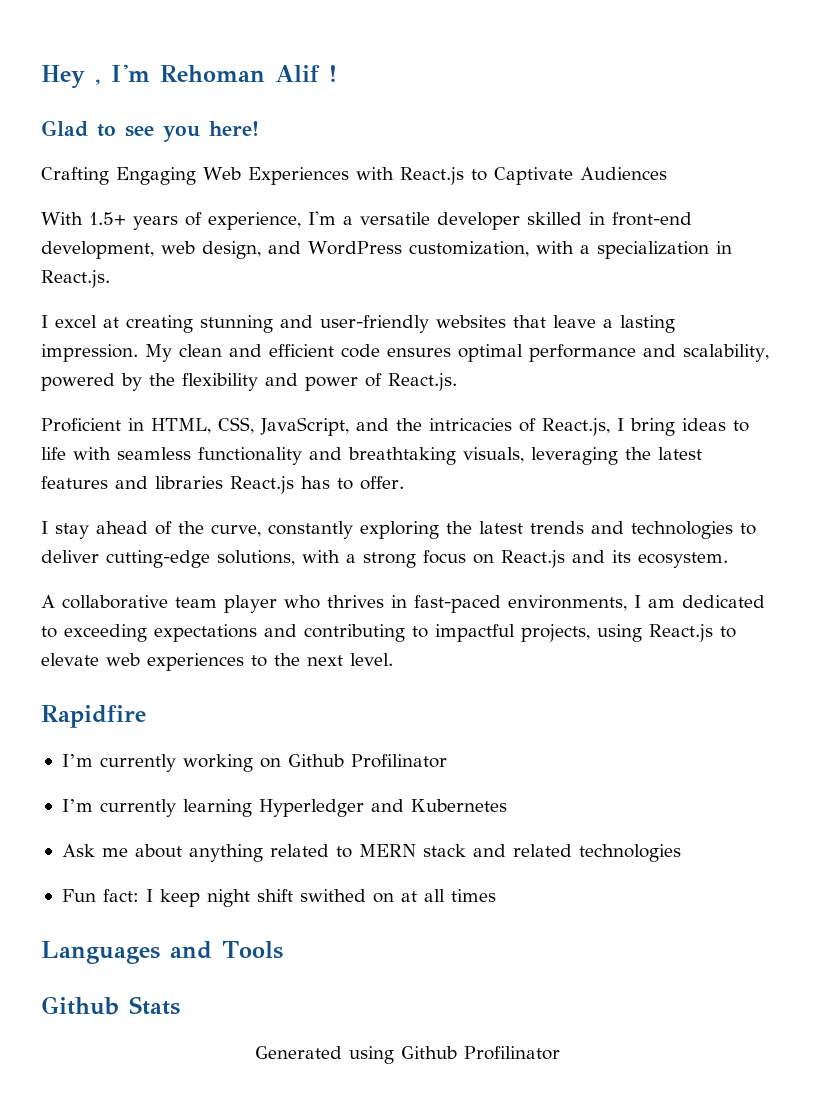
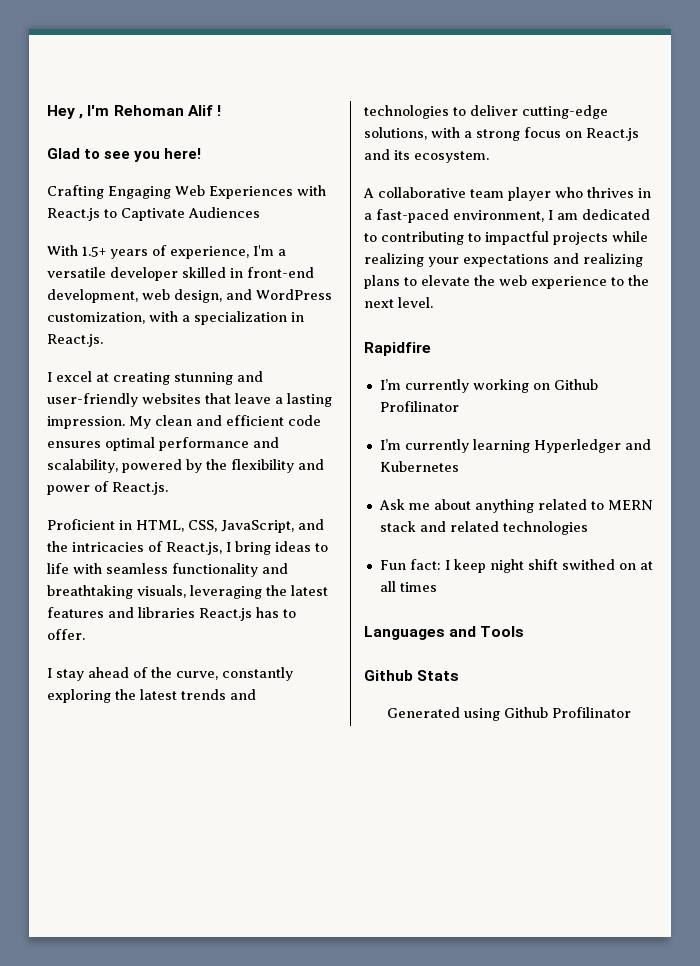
- A collaborative team player who thrives in fast-paced environments, I am dedicated to exceeding expectations and contributing to impactful projects, using React.js to elevate web experiences to the next level.
+ A collaborative team player who thrives in a fast-paced environment, I am dedicated to contributing to impactful projects while realizing your expectations and realizing plans to elevate the web experience to the next level.

